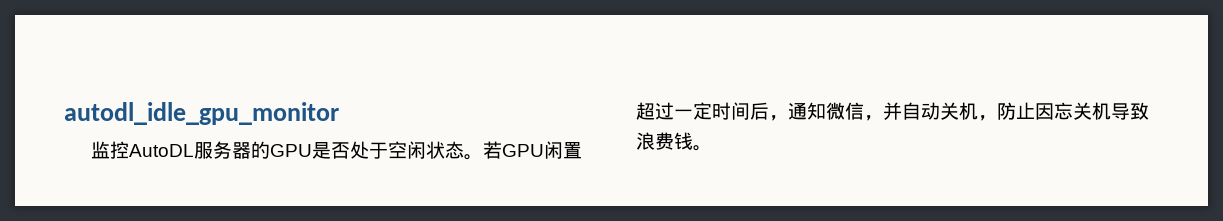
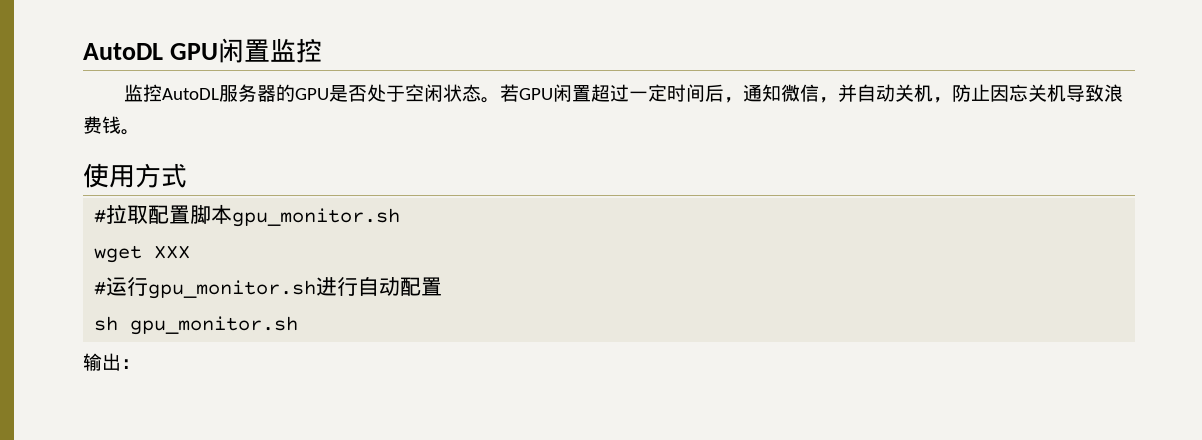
- autodl_idle_gpu_monitor
+ AutoDL GPU闲置监控
+ 使用方式
+ #拉取配置脚本gpu_monitor.sh
+ wget XXX
+ #运行gpu_monitor.sh进行自动配置
+ sh gpu_monitor.sh
+ 输出：

